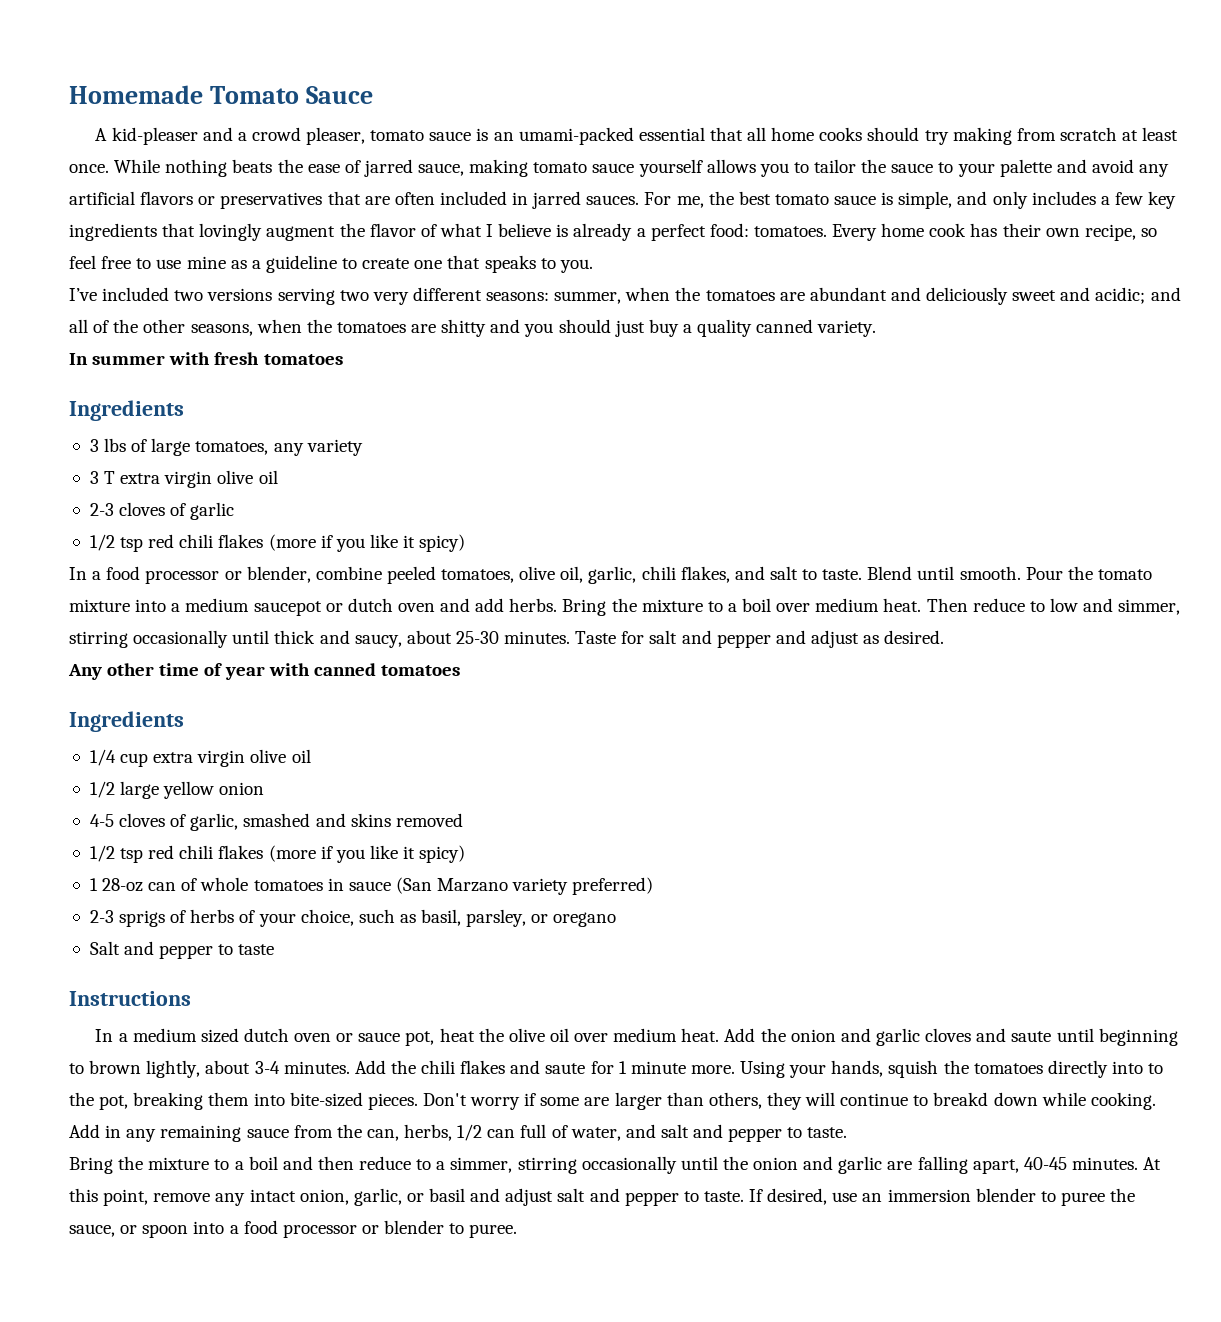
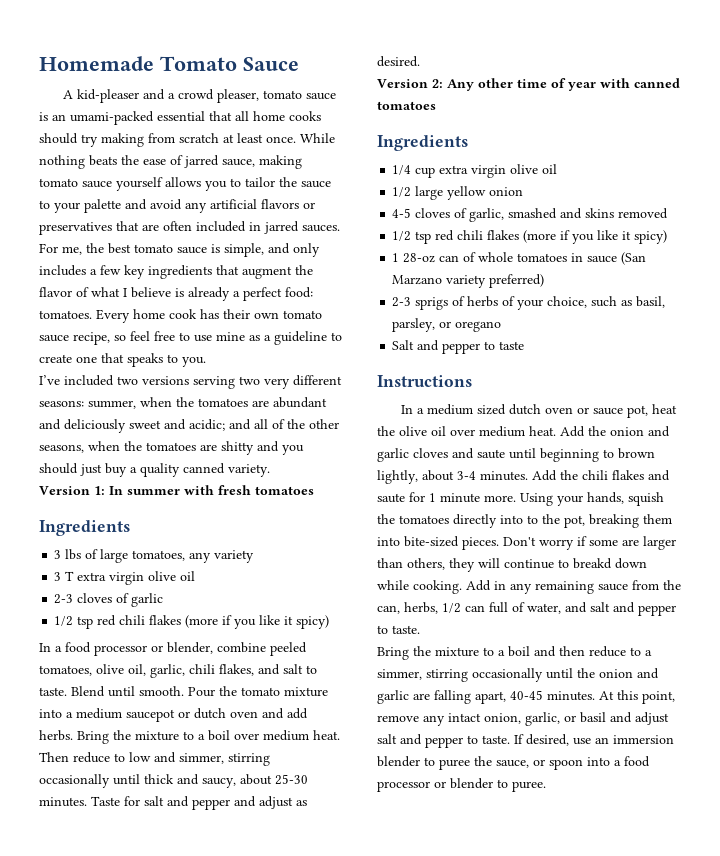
- For me, the best tomato sauce is simple, and only includes a few key ingredients that lovingly augment the flavor of what I believe is already a perfect food: tomatoes.
+ For me, the best tomato sauce is simple, and only includes a few key ingredients that augment the flavor of what I believe is already a perfect food: tomatoes.
- Every home cook has their own recipe, so feel free to use mine as a guideline to create one that speaks to you.
+ Every home cook has their own tomato sauce recipe, so feel free to use mine as a guideline to create one that speaks to you.
- In summer with fresh tomatoes
+ Version 1: In summer with fresh tomatoes
- Any other time of year with canned tomatoes
+ Version 2: Any other time of year with canned tomatoes

